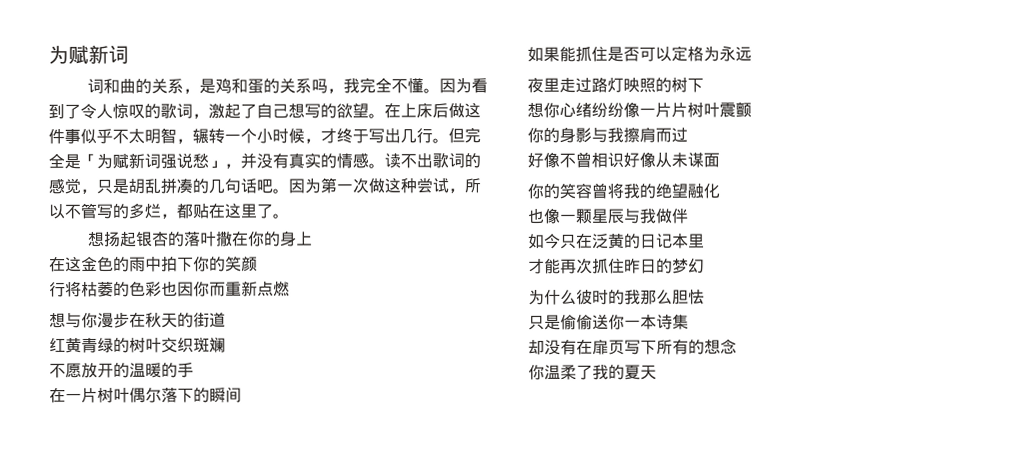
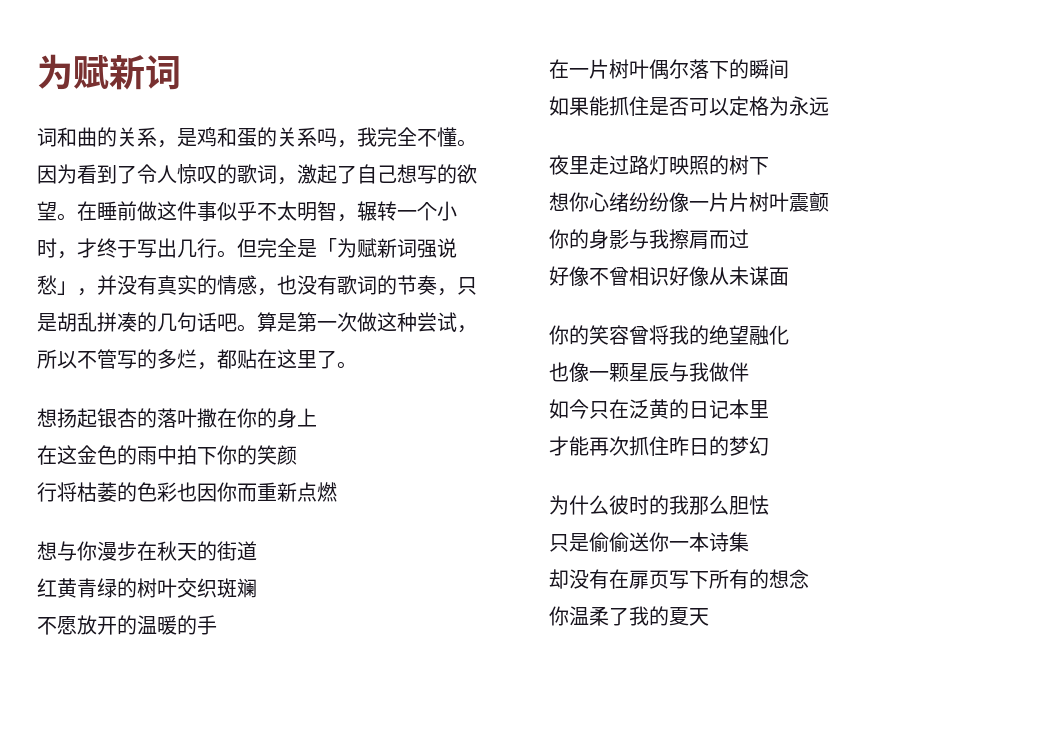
- 在上床后做这件事似乎不太明智，辗转一个小时候，才终于写出几行。
+ 在睡前做这件事似乎不太明智，辗转一个小时，才终于写出几行。
- 但完全是「为赋新词强说愁」，并没有真实的情感。读不出歌词的感觉，只是胡乱拼凑的几句话吧。
+ 但完全是「为赋新词强说愁」，并没有真实的情感，也没有歌词的节奏，只是胡乱拼凑的几句话吧。
- 因为第一次做这种尝试，所以不管写的多烂，都贴在这里了。
+ 算是第一次做这种尝试，所以不管写的多烂，都贴在这里了。

